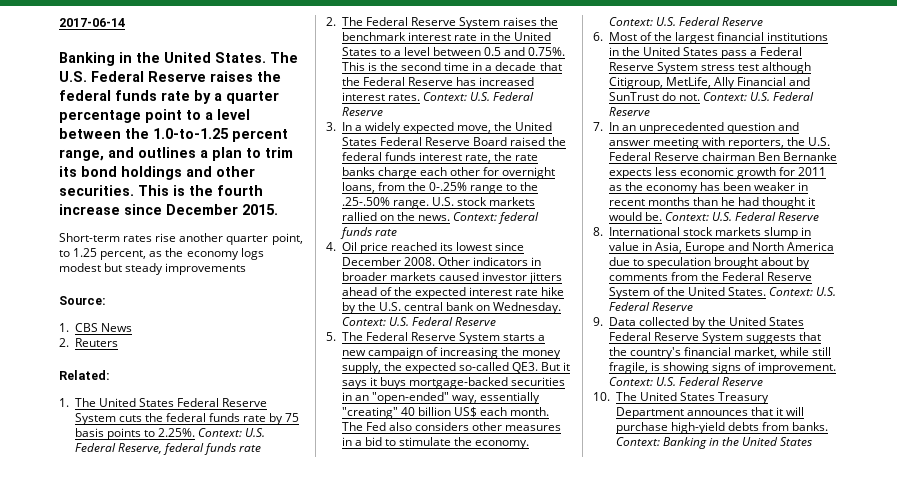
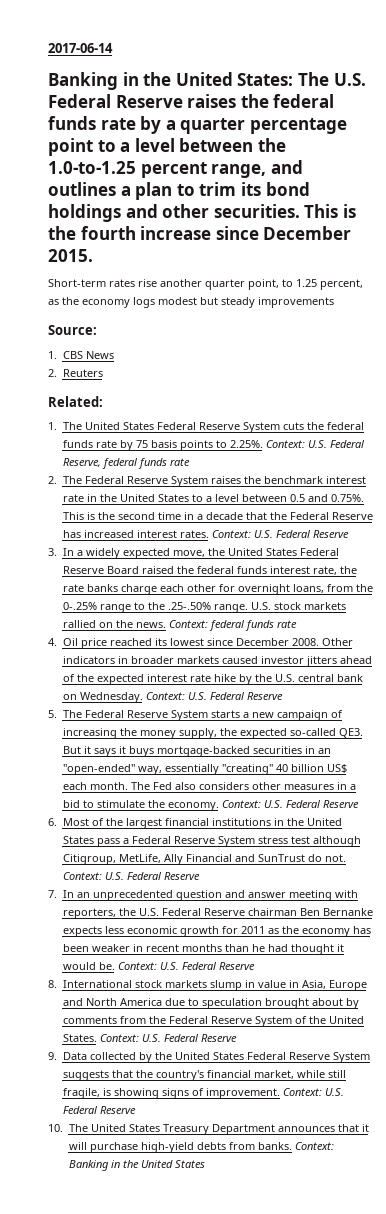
- Banking in the United States. The U.S. Federal Reserve raises the federal funds rate by a quarter percentage point to a level between the 1.0-to-1.25 percent range, and outlines a plan to trim its bond holdings and other securities.
+ Banking in the United States: The U.S. Federal Reserve raises the federal funds rate by a quarter percentage point to a level between the 1.0-to-1.25 percent range, and outlines a plan to trim its bond holdings and other securities.

